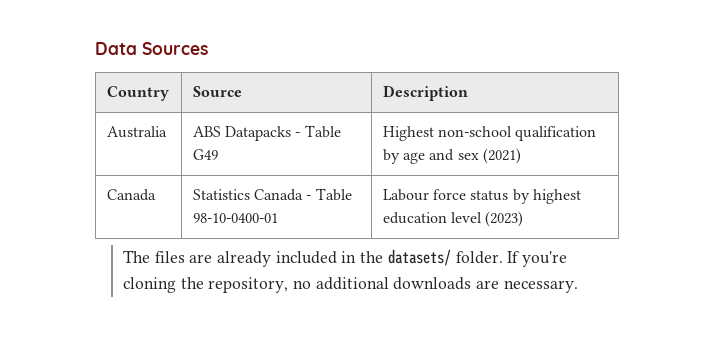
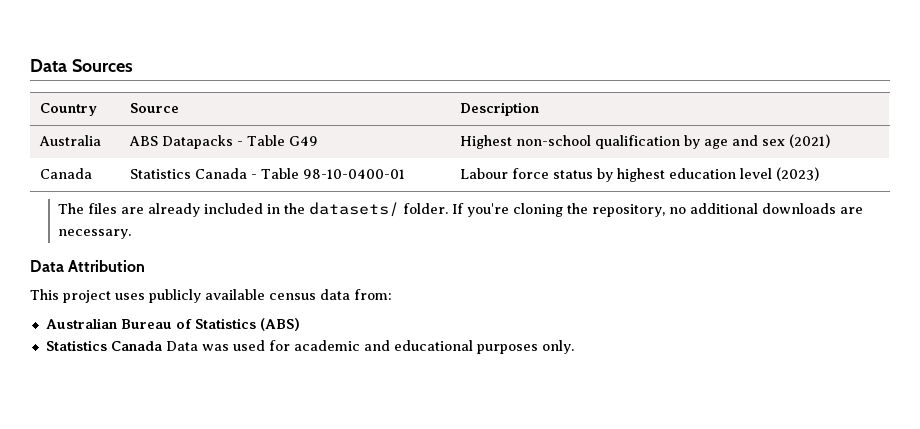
+ Data Attribution
+ This project uses publicly available census data from:
+ Australian Bureau of Statistics (ABS)
+ Statistics Canada Data was used for academic and educational purposes only.

